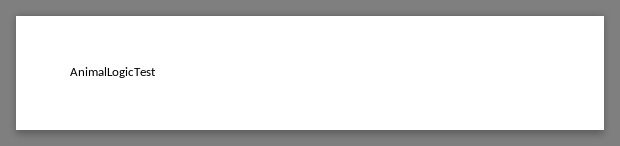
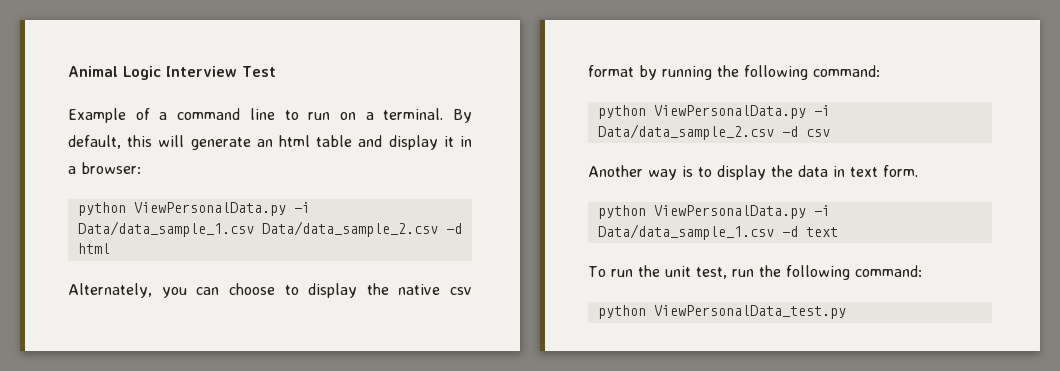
- AnimalLogicTest
+ Animal Logic Interview Test
+ Example of a command line to run on a terminal. By default, this will generate an html table and display it in a browser:
+ python ViewPersonalData.py -i Data/data_sample_1.csv Data/data_sample_2.csv -d html
+ Alternately, you can choose to display the native csv format by running the following command:
+ python ViewPersonalData.py -i Data/data_sample_2.csv -d csv
+ Another way is to display the data in text form.
+ python ViewPersonalData.py -i Data/data_sample_1.csv -d text
+ To run the unit test, run the following command:
+ python ViewPersonalData_test.py

